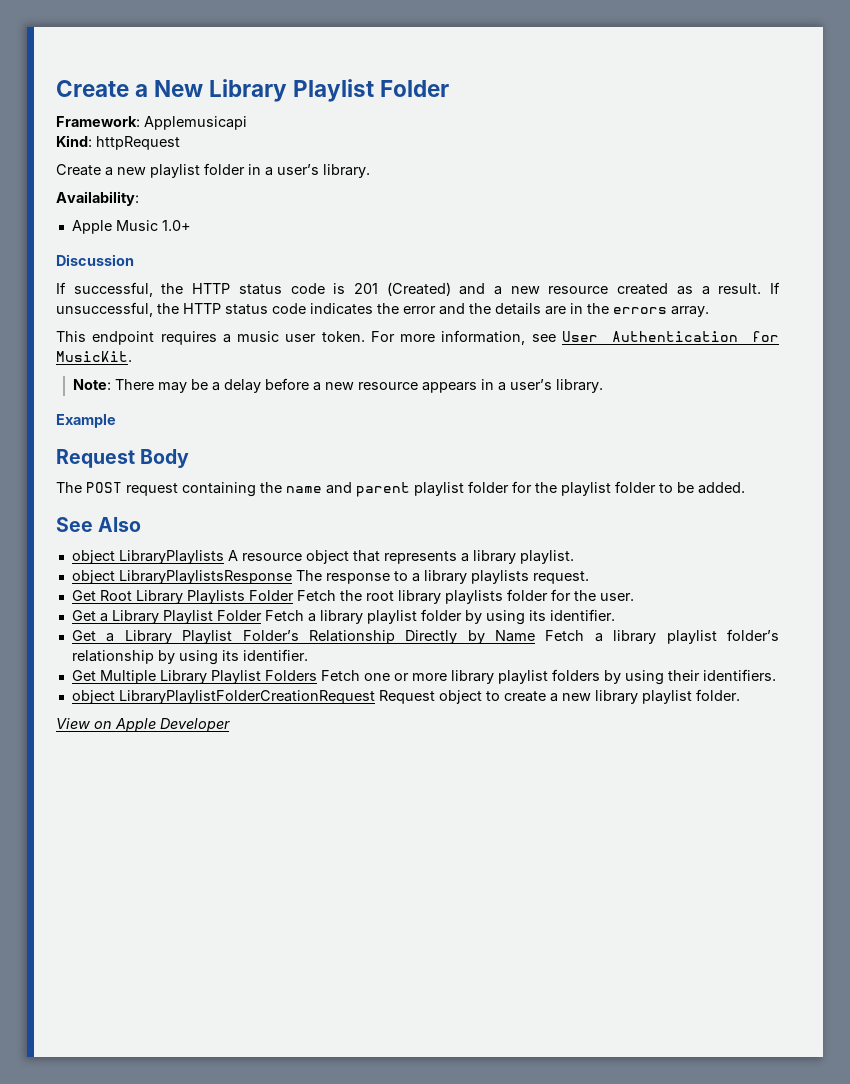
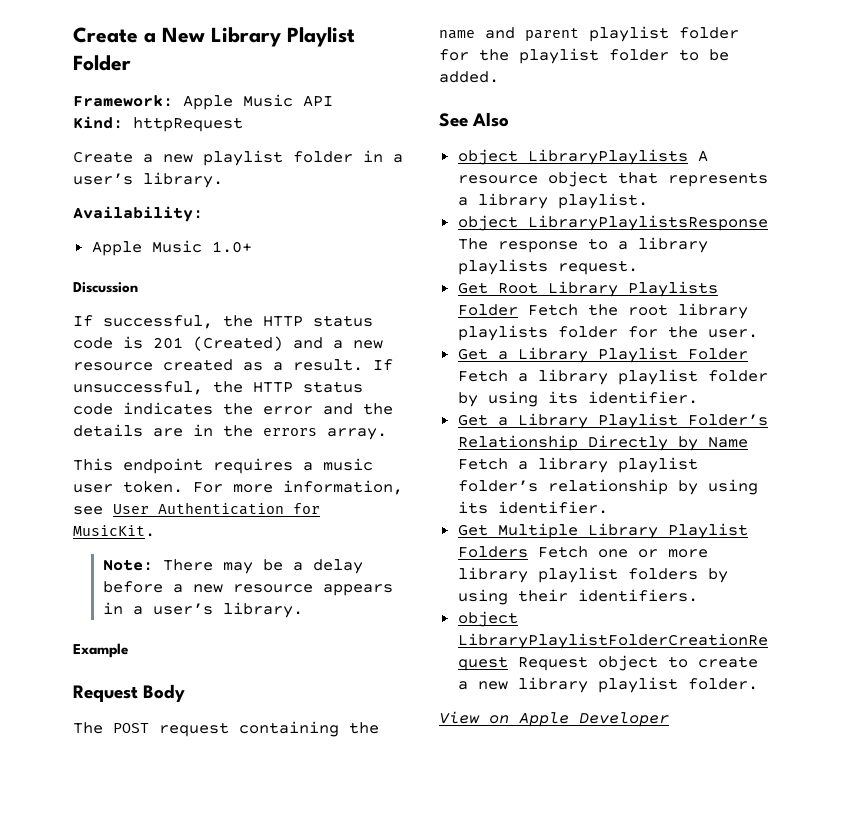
- Framework: Applemusicapi
+ Framework: Apple Music API

